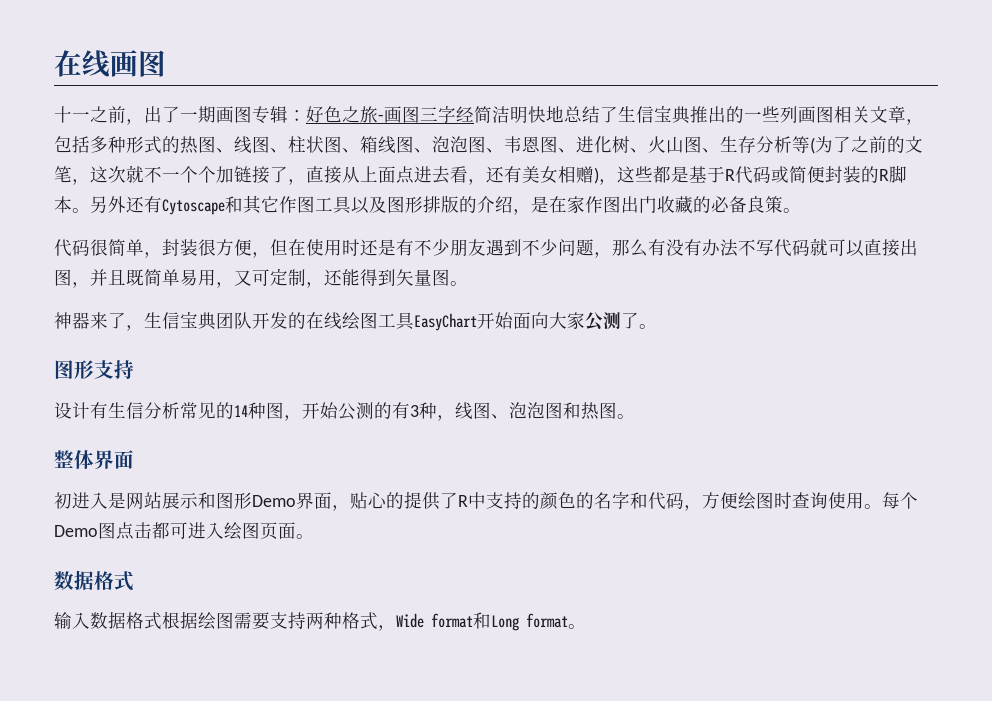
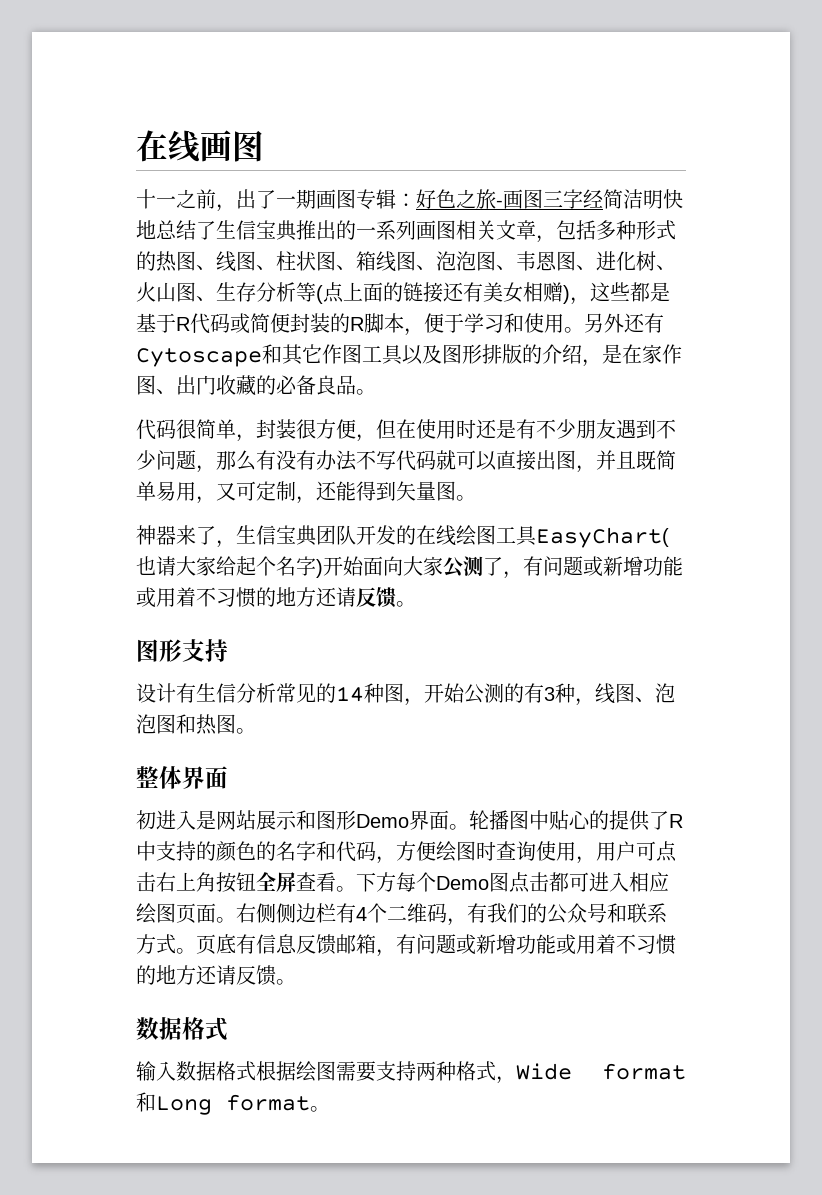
- 好色之旅-画图三字经简洁明快地总结了生信宝典推出的一些列画图相关文章，包括多种形式的热图、线图、柱状图、箱线图、泡泡图、韦恩图、进化树、火山图、生存分析等(为了之前的文笔，这次就不一个个加链接了，直接从上面点进去看，还有美女相赠)，这些都是基于R代码或简便封装的R脚本。
+ 好色之旅-画图三字经简洁明快地总结了生信宝典推出的一系列画图相关文章，包括多种形式的热图、线图、柱状图、箱线图、泡泡图、韦恩图、进化树、火山图、生存分析等(点上面的链接还有美女相赠)，这些都是基于R代码或简便封装的R脚本，便于学习和使用。
- 另外还有Cytoscape和其它作图工具以及图形排版的介绍，是在家作图出门收藏的必备良策。
+ 另外还有Cytoscape和其它作图工具以及图形排版的介绍，是在家作图、出门收藏的必备良品。
- 神器来了，生信宝典团队开发的在线绘图工具EasyChart开始面向大家公测了。
+ 神器来了，生信宝典团队开发的在线绘图工具EasyChart(也请大家给起个名字)开始面向大家公测了，有问题或新增功能或用着不习惯的地方还请反馈。
- 初进入是网站展示和图形Demo界面，贴心的提供了R中支持的颜色的名字和代码，方便绘图时查询使用。每个Demo图点击都可进入绘图页面。
+ 初进入是网站展示和图形Demo界面。轮播图中贴心的提供了R中支持的颜色的名字和代码，方便绘图时查询使用，用户可点击右上角按钮全屏查看。下方每个Demo图点击都可进入相应绘图页面。右侧侧边栏有4个二维码，有我们的公众号和联系方式。页底有信息反馈邮箱，有问题或新增功能或用着不习惯的地方还请反馈。

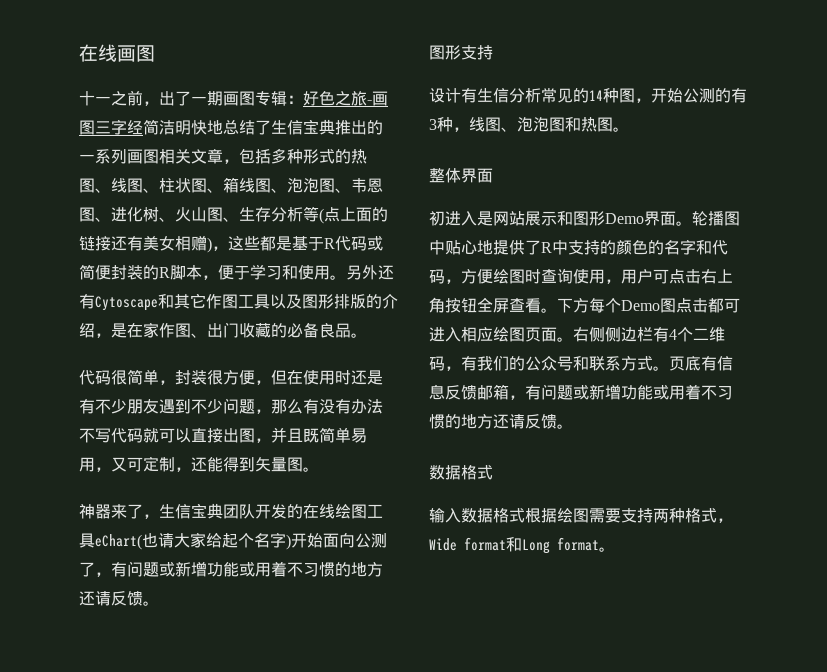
- 神器来了，生信宝典团队开发的在线绘图工具EasyChart(也请大家给起个名字)开始面向大家公测了，有问题或新增功能或用着不习惯的地方还请反馈。
+ 神器来了，生信宝典团队开发的在线绘图工具eChart(也请大家给起个名字)开始面向公测了，有问题或新增功能或用着不习惯的地方还请反馈。
- 轮播图中贴心的提供了R中支持的颜色的名字和代码，方便绘图时查询使用，用户可点击右上角按钮全屏查看。
+ 轮播图中贴心地提供了R中支持的颜色的名字和代码，方便绘图时查询使用，用户可点击右上角按钮全屏查看。

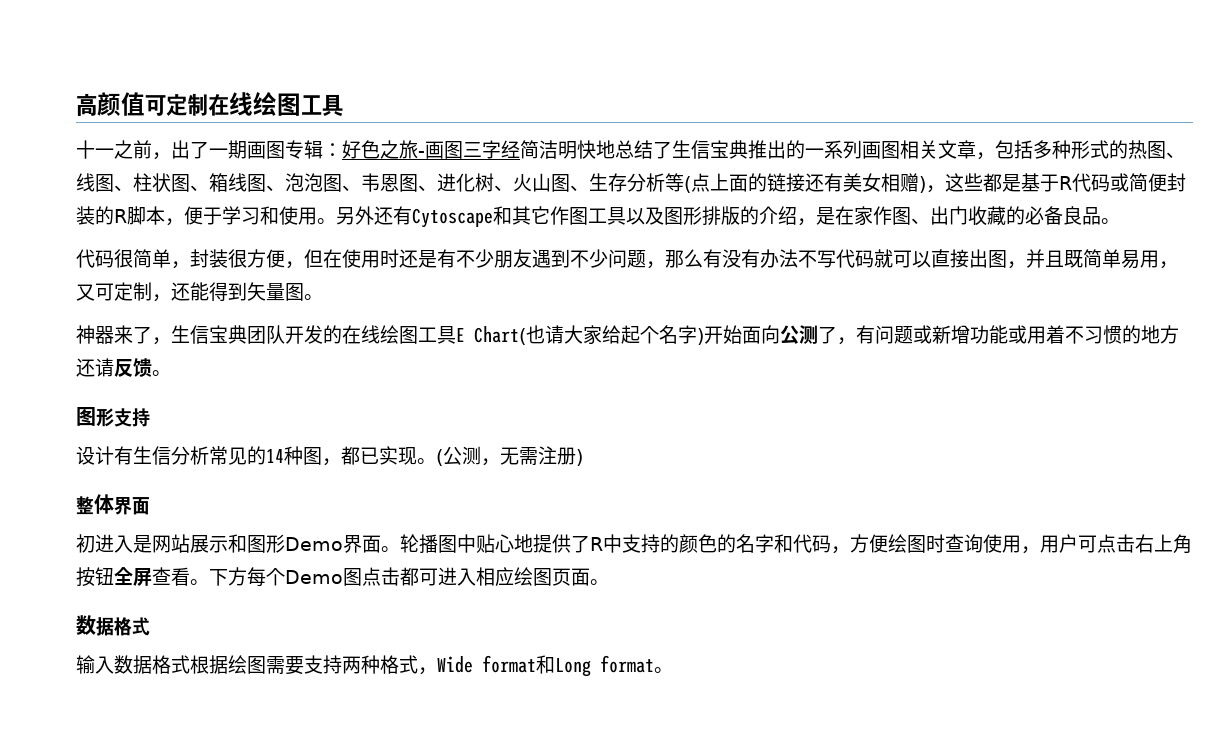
- 在线画图
+ 高颜值可定制在线绘图工具
- 神器来了，生信宝典团队开发的在线绘图工具eChart(也请大家给起个名字)开始面向公测了，有问题或新增功能或用着不习惯的地方还请反馈。
+ 神器来了，生信宝典团队开发的在线绘图工具E Chart(也请大家给起个名字)开始面向公测了，有问题或新增功能或用着不习惯的地方还请反馈。
- 设计有生信分析常见的14种图，开始公测的有3种，线图、泡泡图和热图。
+ 设计有生信分析常见的14种图，都已实现。(公测，无需注册)
- 右侧侧边栏有4个二维码，有我们的公众号和联系方式。页底有信息反馈邮箱，有问题或新增功能或用着不习惯的地方还请反馈。

